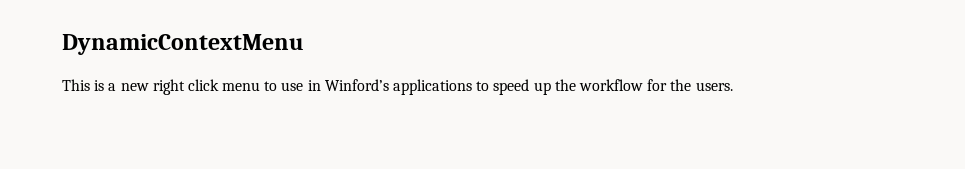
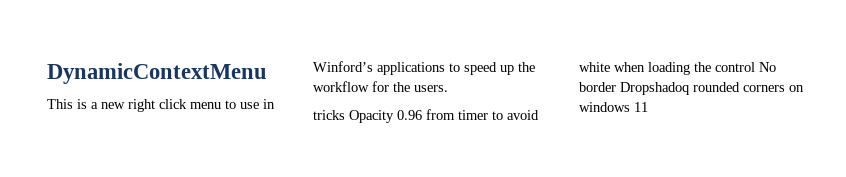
+ tricks Opacity 0.96 from timer to avoid white when loading the control No border Dropshadoq rounded corners on windows 11

